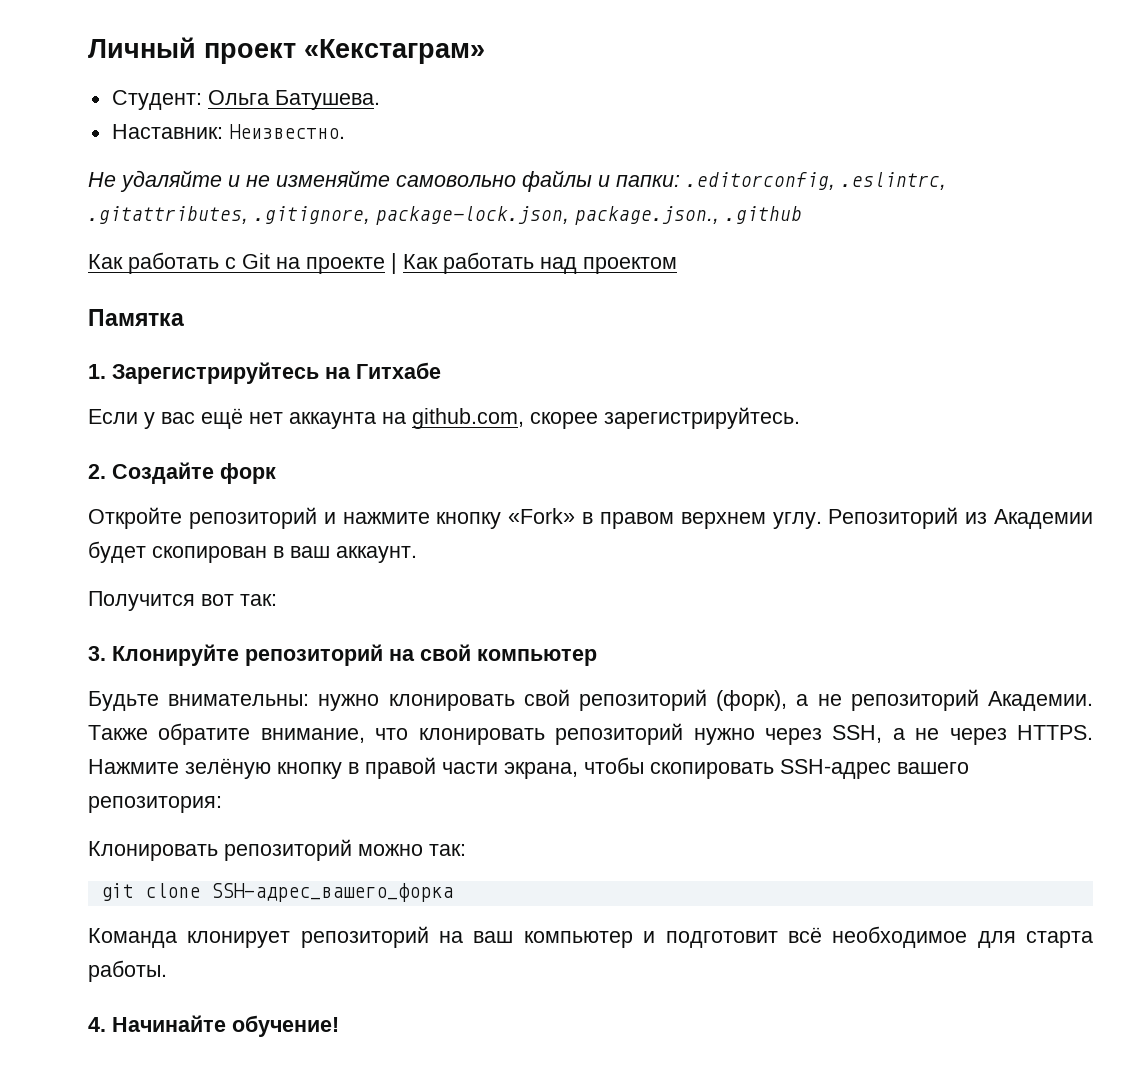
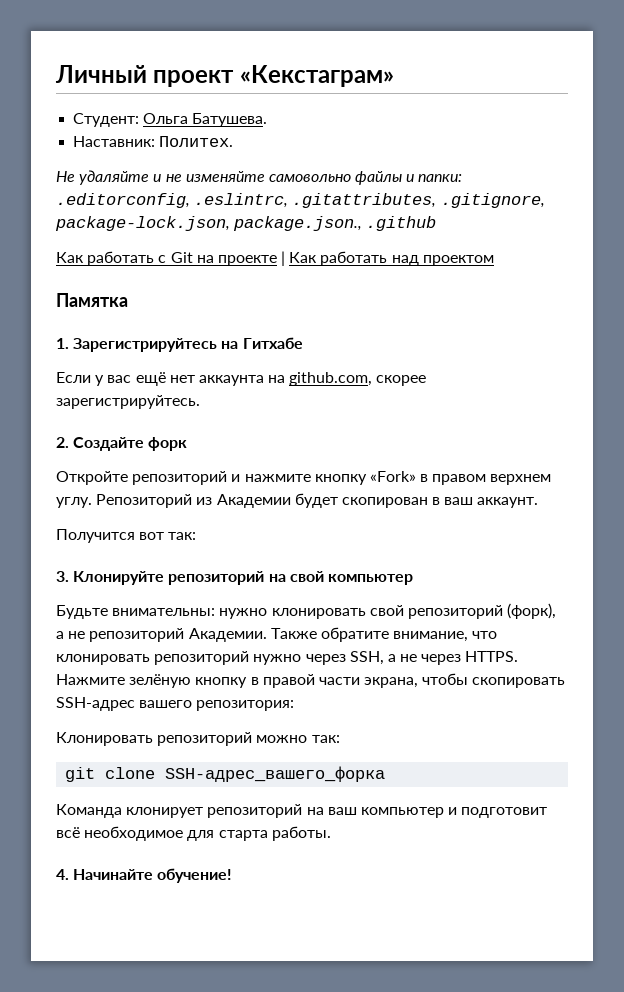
- Наставник: Неизвестно.
+ Наставник: Политех.

